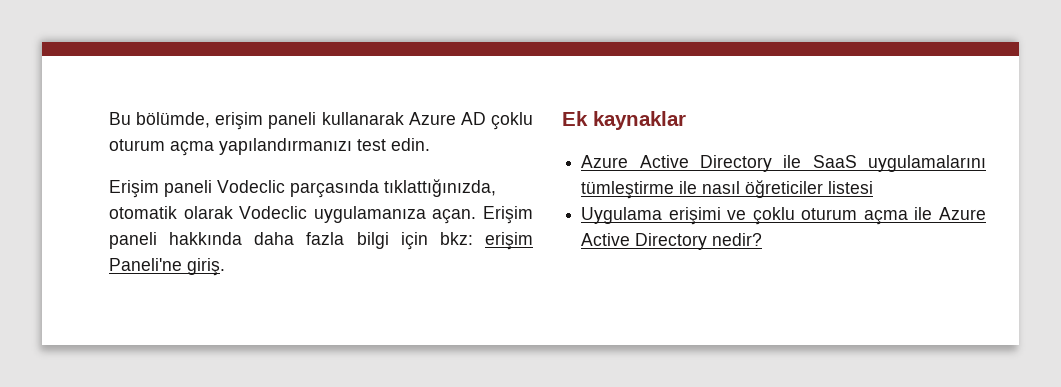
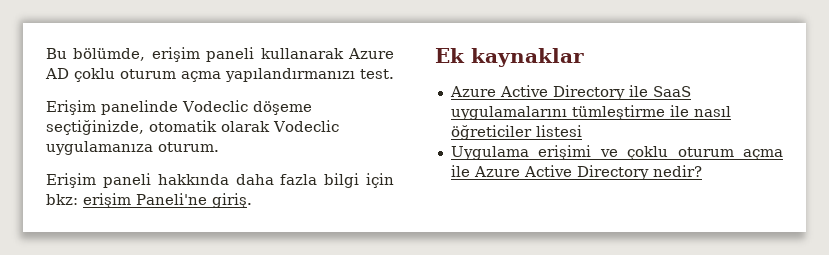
- Bu bölümde, erişim paneli kullanarak Azure AD çoklu oturum açma yapılandırmanızı test edin.
- Erişim paneli Vodeclic parçasında tıklattığınızda, otomatik olarak Vodeclic uygulamanıza açan. Erişim paneli hakkında daha fazla bilgi için bkz: erişim Paneli'ne giriş.
+ Bu bölümde, erişim paneli kullanarak Azure AD çoklu oturum açma yapılandırmanızı test.
+ Erişim panelinde Vodeclic döşeme seçtiğinizde, otomatik olarak Vodeclic uygulamanıza oturum.
+ Erişim paneli hakkında daha fazla bilgi için bkz: erişim Paneli'ne giriş.

